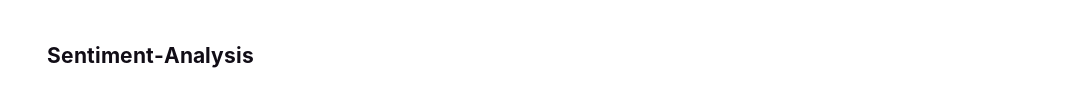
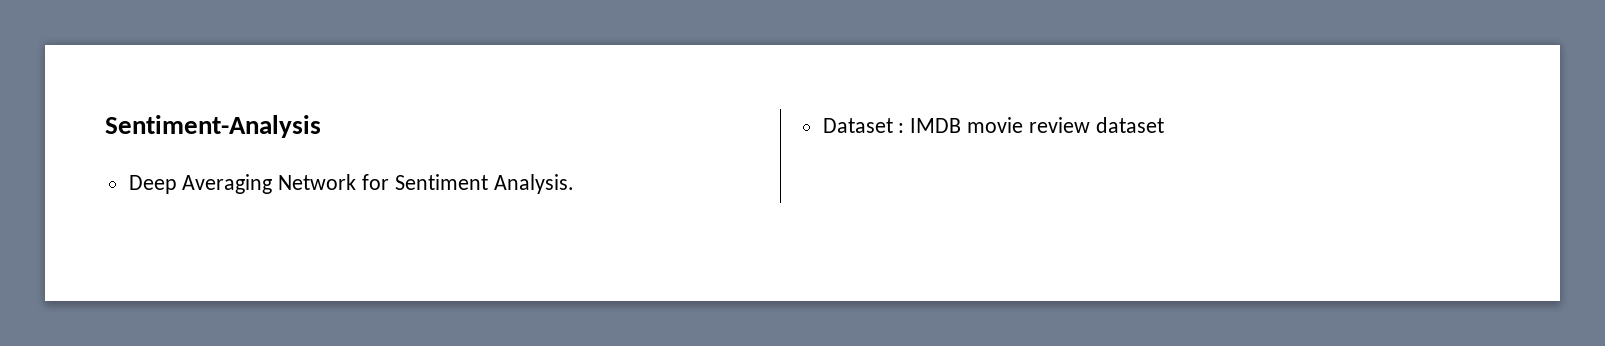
+ Deep Averaging Network for Sentiment Analysis.
+ Dataset : IMDB movie review dataset

